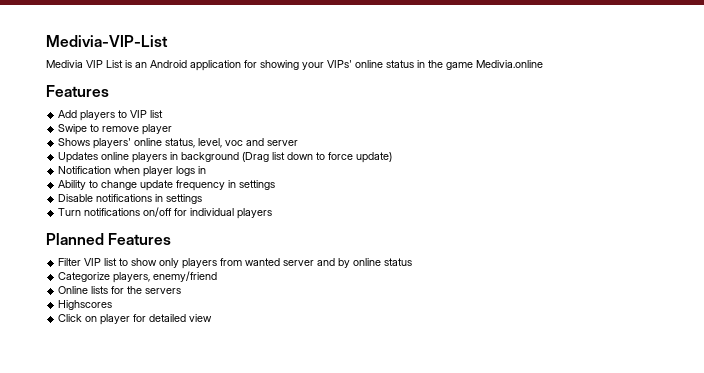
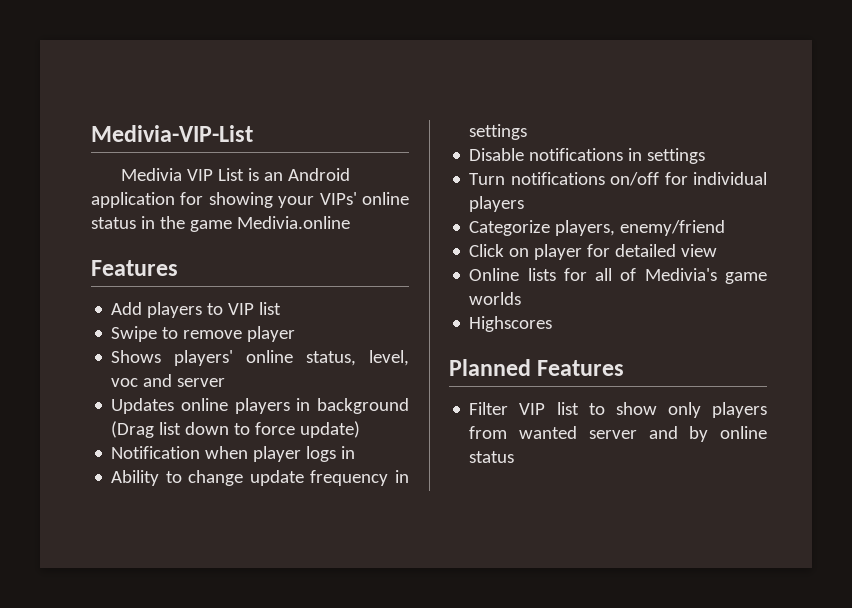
+ Categorize players, enemy/friend
+ Click on player for detailed view
+ Online lists for all of Medivia's game worlds
+ Highscores
- Categorize players, enemy/friend
- Online lists for the servers
- Highscores
- Click on player for detailed view

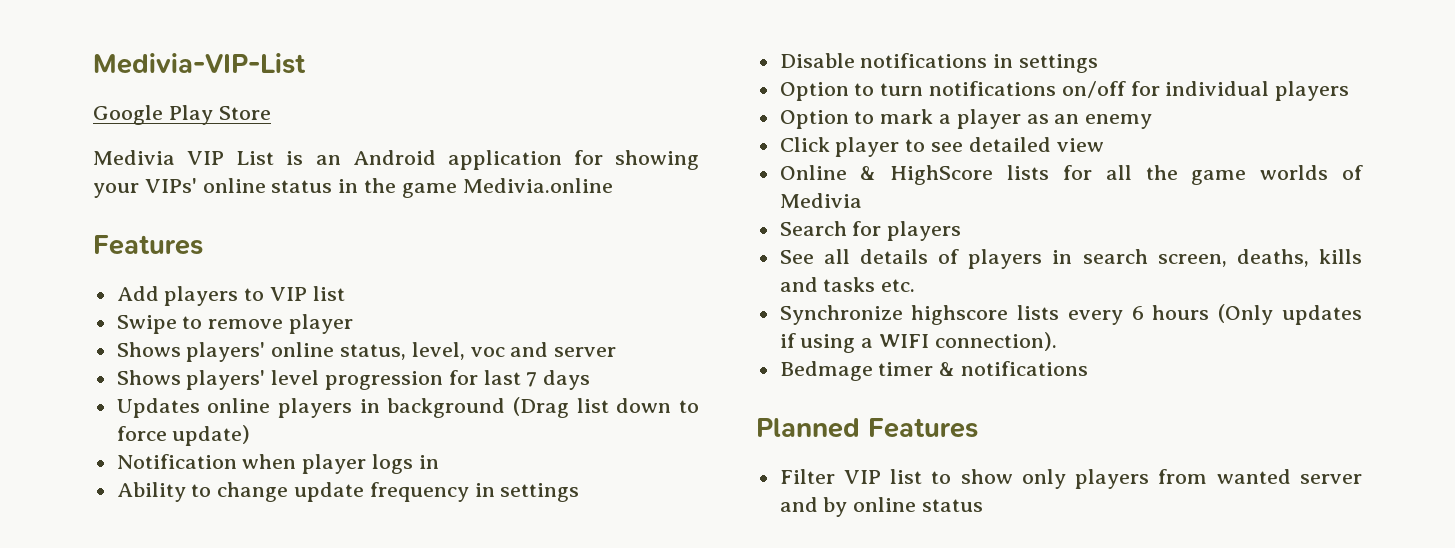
+ Google Play Store
+ Shows players' level progression for last 7 days
- Turn notifications on/off for individual players
+ Option to turn notifications on/off for individual players
- Categorize players, enemy/friend
- Click on player for detailed view
+ Option to mark a player as an enemy
+ Click player to see detailed view
- Online lists for all of Medivia's game worlds
- Highscores
+ Online & HighScore lists for all the game worlds of Medivia
+ Search for players
+ See all details of players in search screen, deaths, kills and tasks etc.
+ Synchronize highscore lists every 6 hours (Only updates if using a WIFI connection).
+ Bedmage timer & notifications

